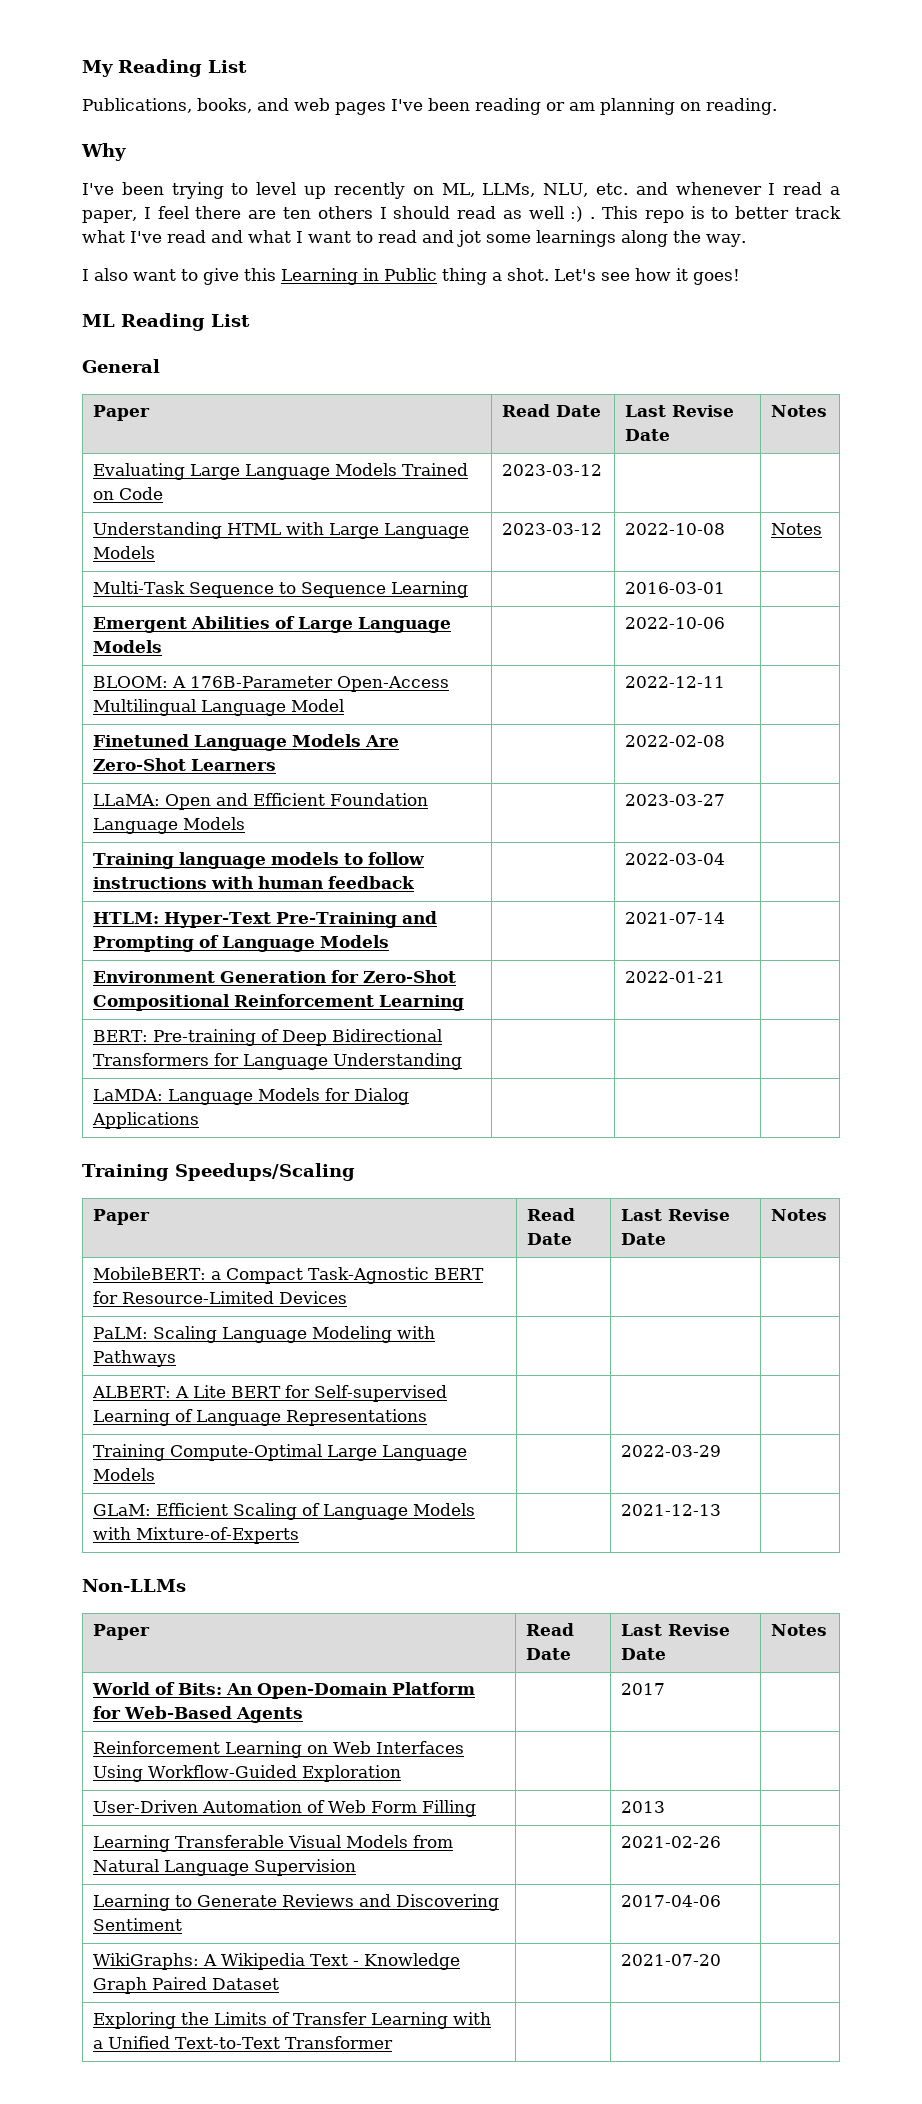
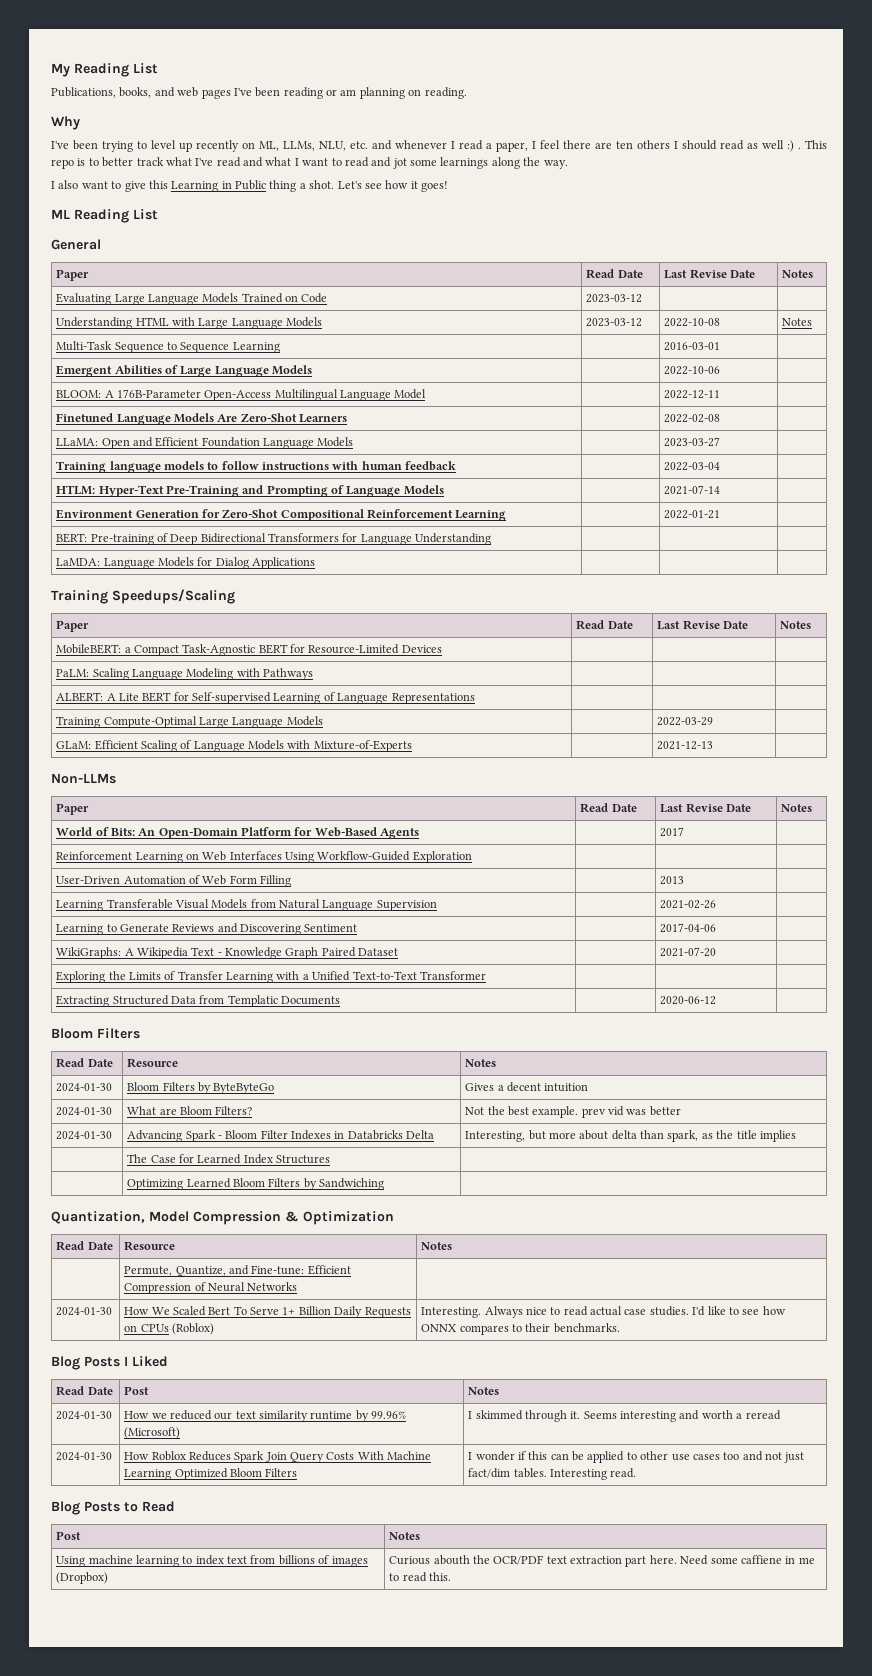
+ Extracting Structured Data from Templatic Documents | | 2020-06-12 |
+ Bloom Filters
+ Read Date | Resource | Notes
+ 2024-01-30 | Bloom Filters by ByteByteGo | Gives a decent intuition
+ 2024-01-30 | What are Bloom Filters? | Not the best example. prev vid was better
+ 2024-01-30 | Advancing Spark - Bloom Filter Indexes in Databricks Delta | Interesting, but more about delta than spark, as the title implies
+ | The Case for Learned Index Structures |
+ | Optimizing Learned Bloom Filters by Sandwiching |
+ Quantization, Model Compression & Optimization
+ Read Date | Resource | Notes
+ | Permute, Quantize, and Fine-tune: Efficient Compression of Neural Networks |
+ 2024-01-30 | How We Scaled Bert To Serve 1+ Billion Daily Requests on CPUs (Roblox) | Interesting. Always nice to read actual case studies. I'd like to see how ONNX compares to their benchmarks.
+ Blog Posts I Liked
+ Read Date | Post | Notes
+ 2024-01-30 | How we reduced our text similarity runtime by 99.96% (Microsoft) | I skimmed through it. Seems interesting and worth a reread
+ 2024-01-30 | How Roblox Reduces Spark Join Query Costs With Machine Learning Optimized Bloom Filters | I wonder if this can be applied to other use cases too and not just fact/dim tables. Interesting read.
+ Blog Posts to Read
+ Post | Notes
+ Using machine learning to index text from billions of images (Dropbox) | Curious abouth the OCR/PDF text extraction part here. Need some caffiene in me to read this.

